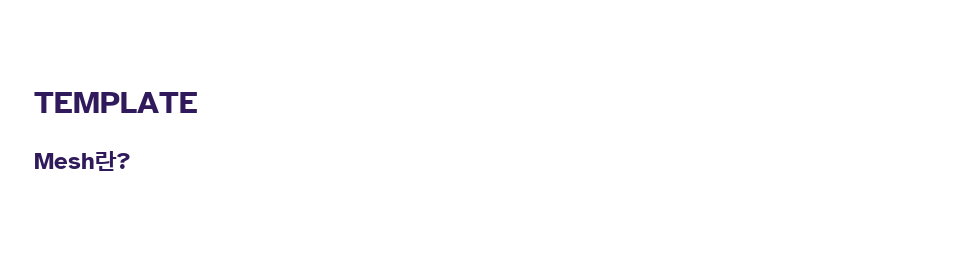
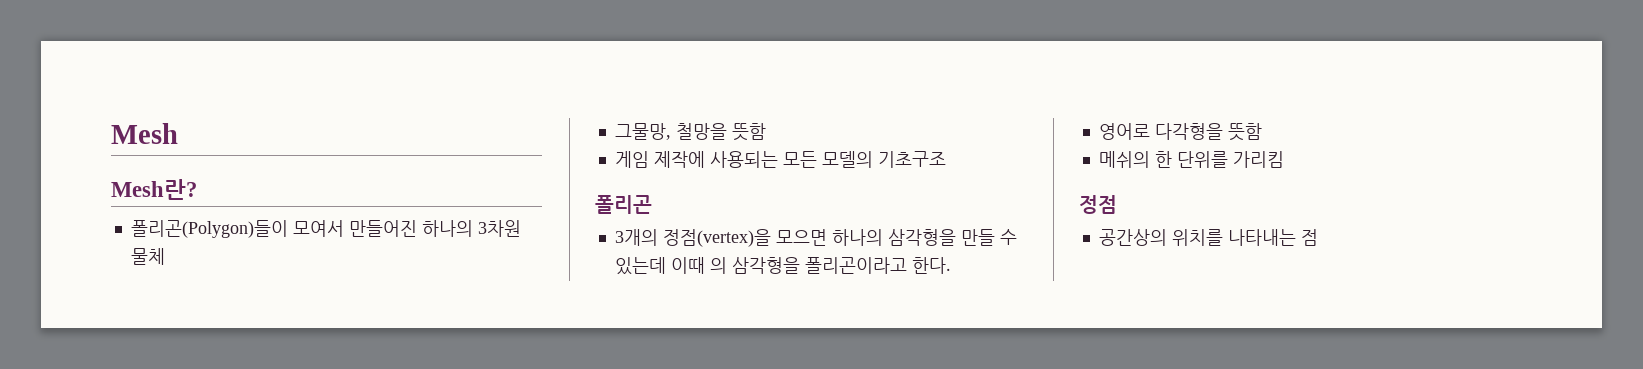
- TEMPLATE
+ Mesh
+ 폴리곤(Polygon)들이 모여서 만들어진 하나의 3차원 물체
+ 그물망, 철망을 뜻함
+ 게임 제작에 사용되는 모든 모델의 기초구조
+ 폴리곤
+ 3개의 정점(vertex)을 모으면 하나의 삼각형을 만들 수 있는데 이때 의 삼각형을 폴리곤이라고 한다.
+ 영어로 다각형을 뜻함
+ 메쉬의 한 단위를 가리킴
+ 정점
+ 공간상의 위치를 나타내는 점

